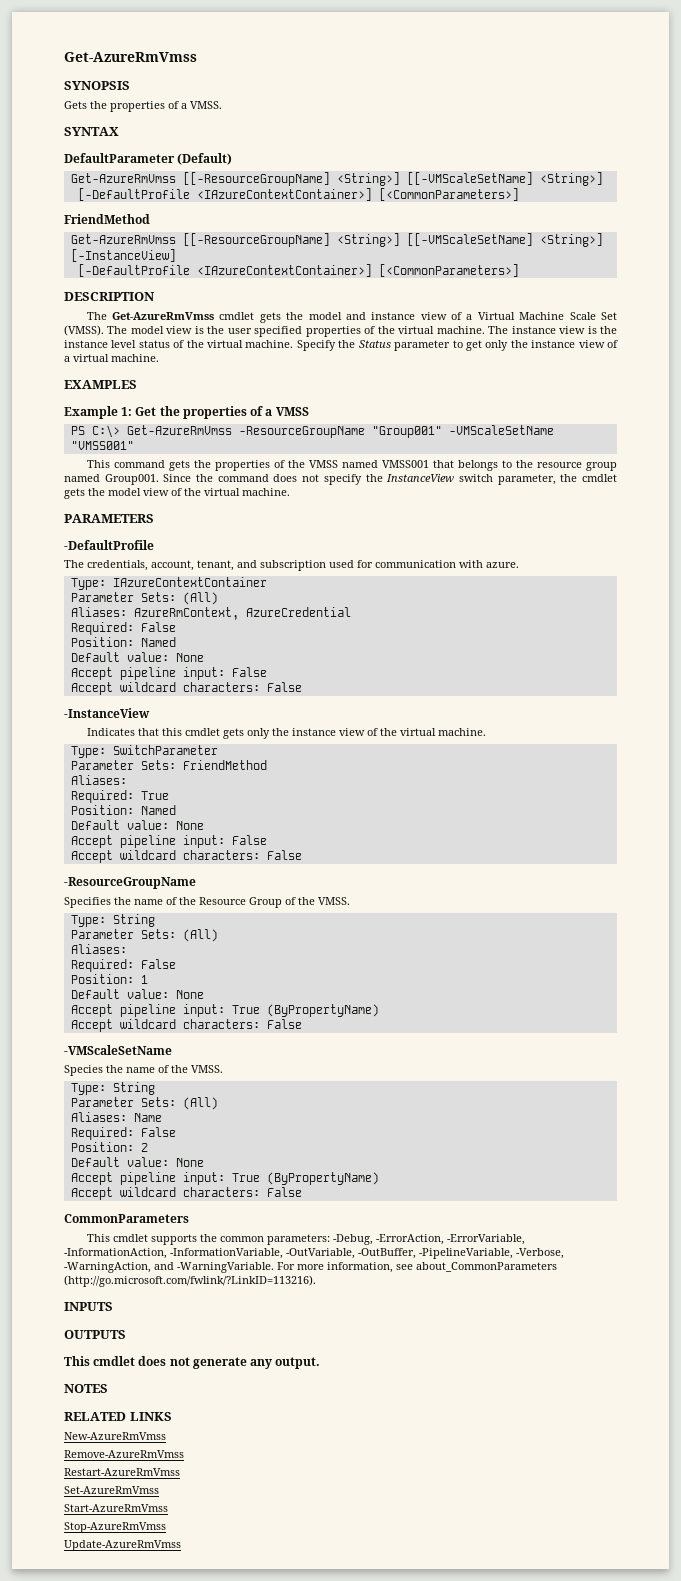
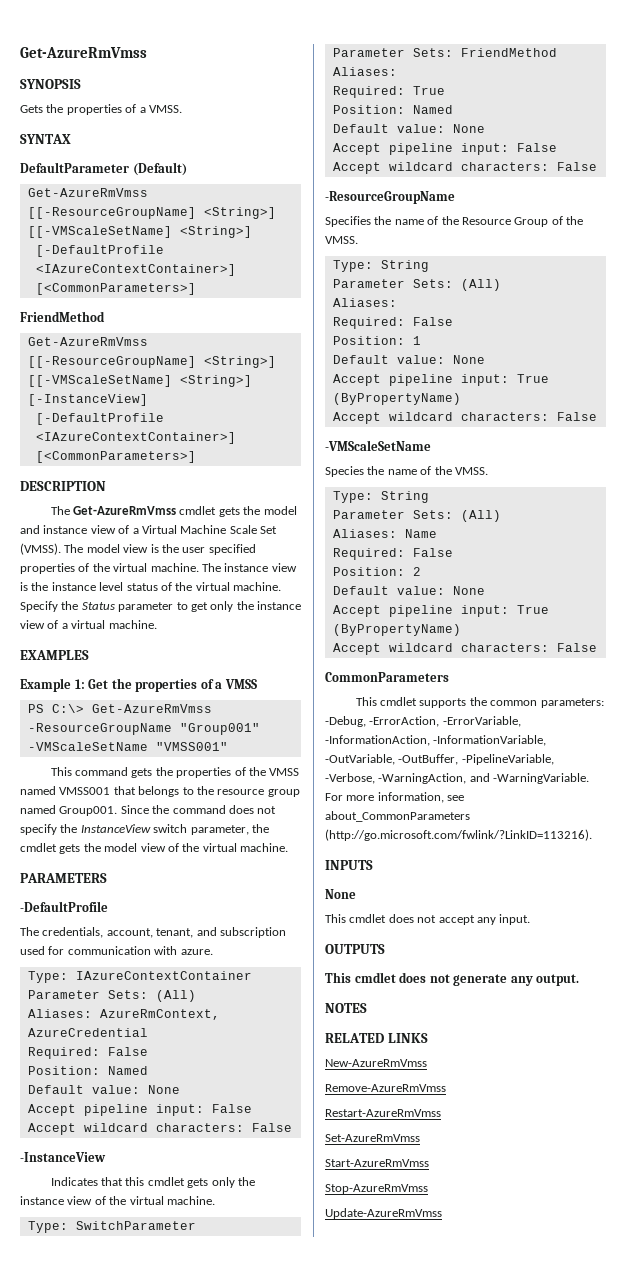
  INPUTS
+ None
+ This cmdlet does not accept any input.

